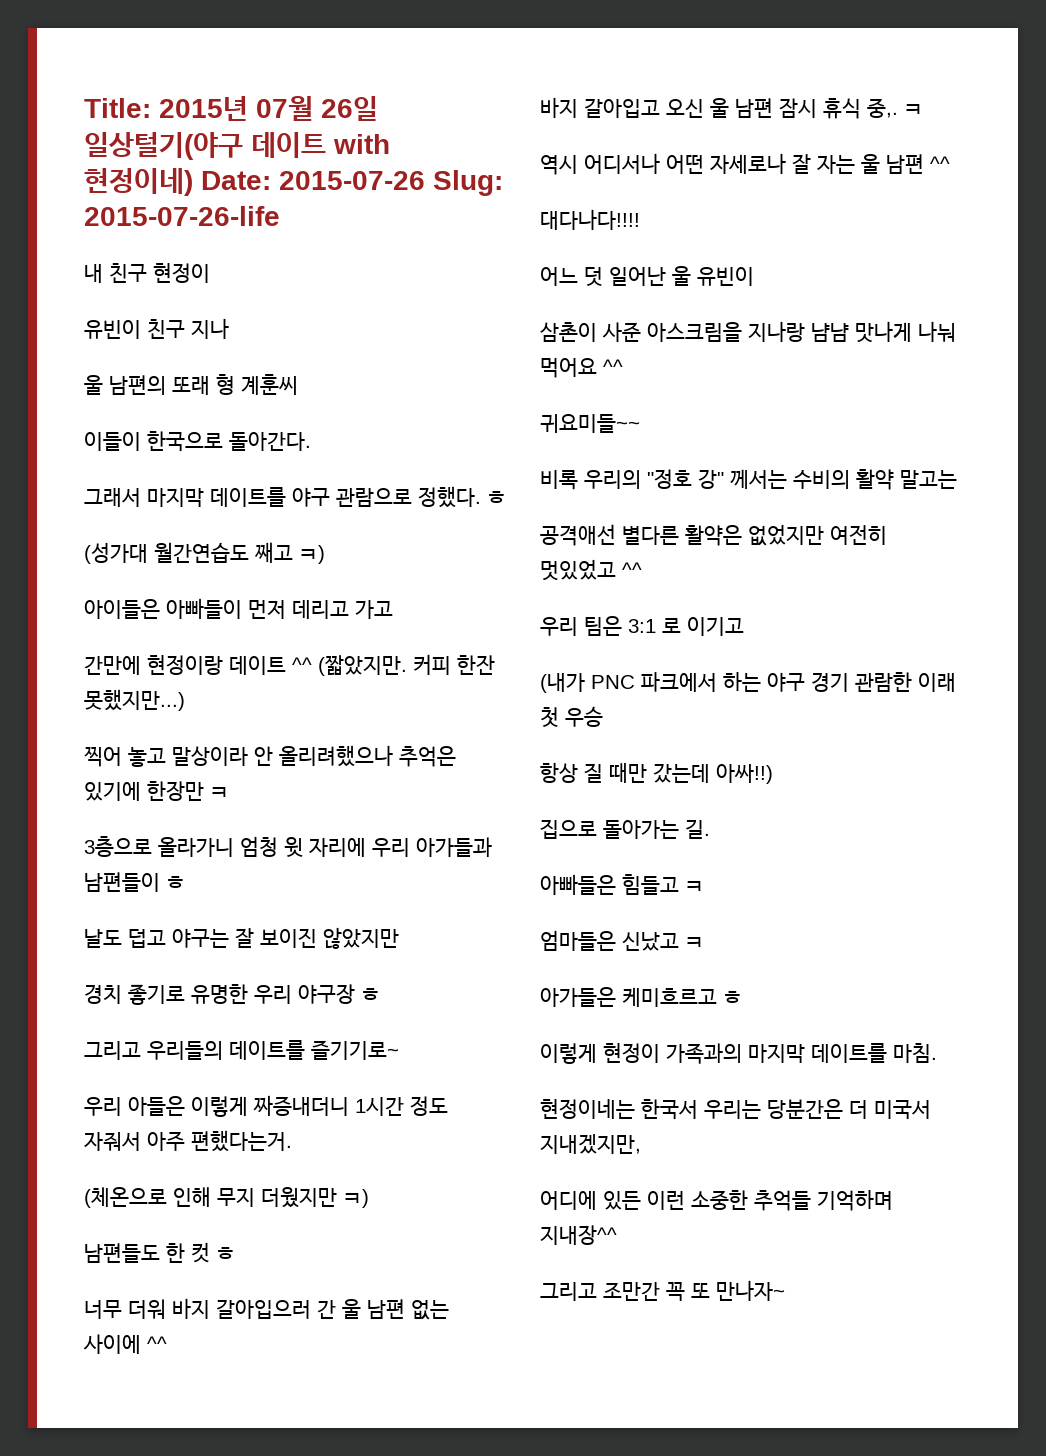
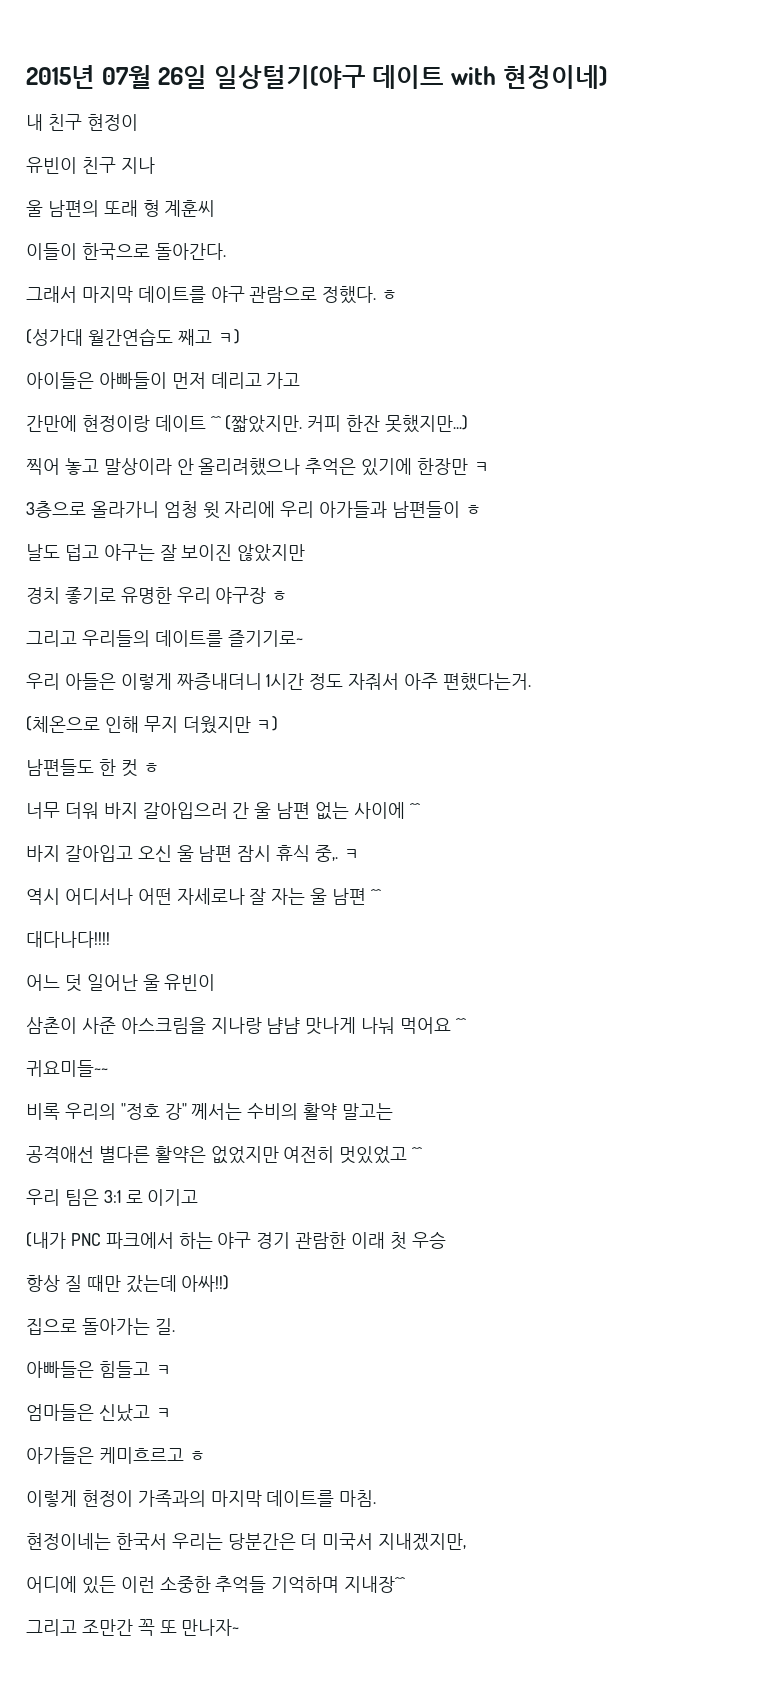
- Title: 2015년 07월 26일 일상털기(야구 데이트 with 현정이네) Date: 2015-07-26 Slug: 2015-07-26-life
+ 2015년 07월 26일 일상털기(야구 데이트 with 현정이네)

